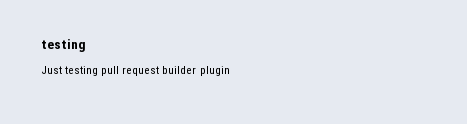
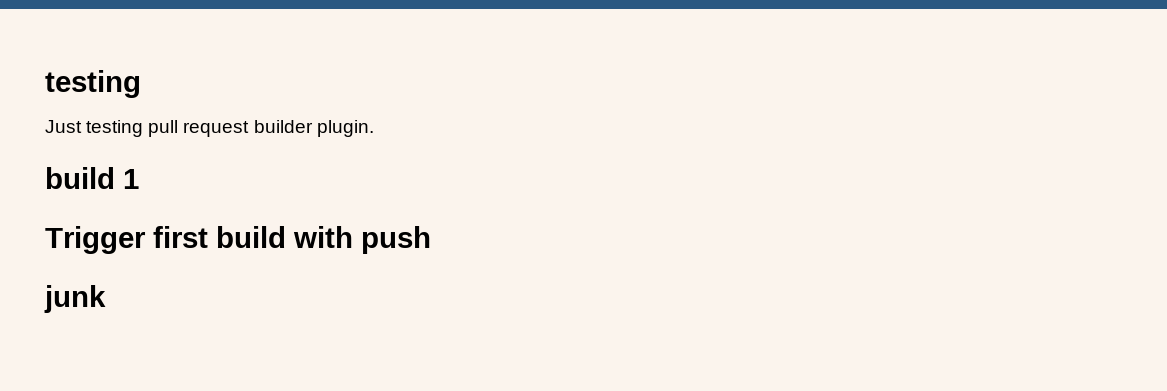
- Just testing pull request builder plugin
+ Just testing pull request builder plugin.
+ build 1
+ Trigger first build with push
+ junk

